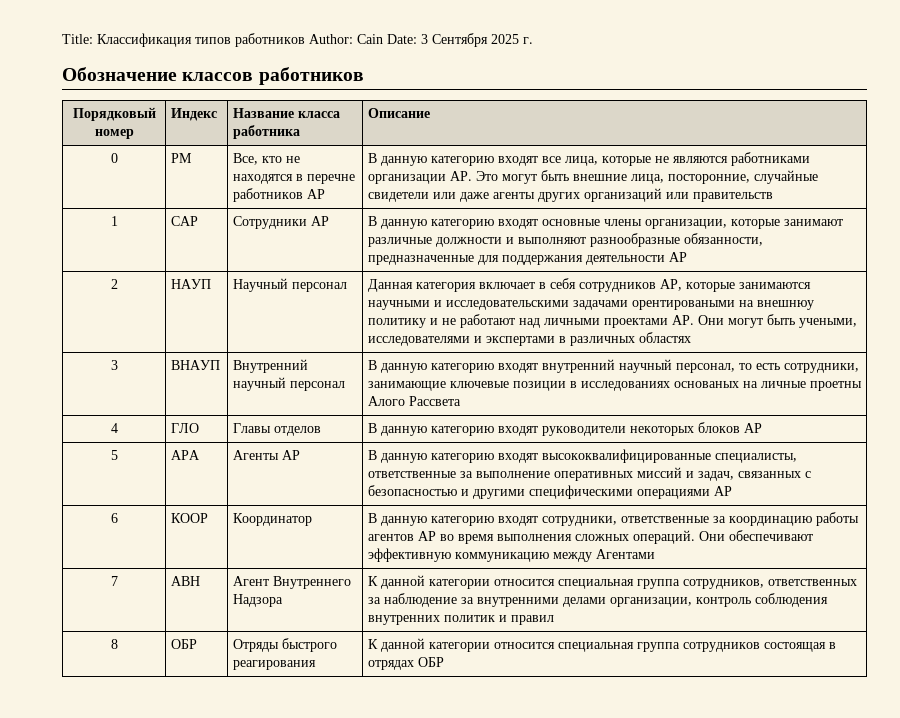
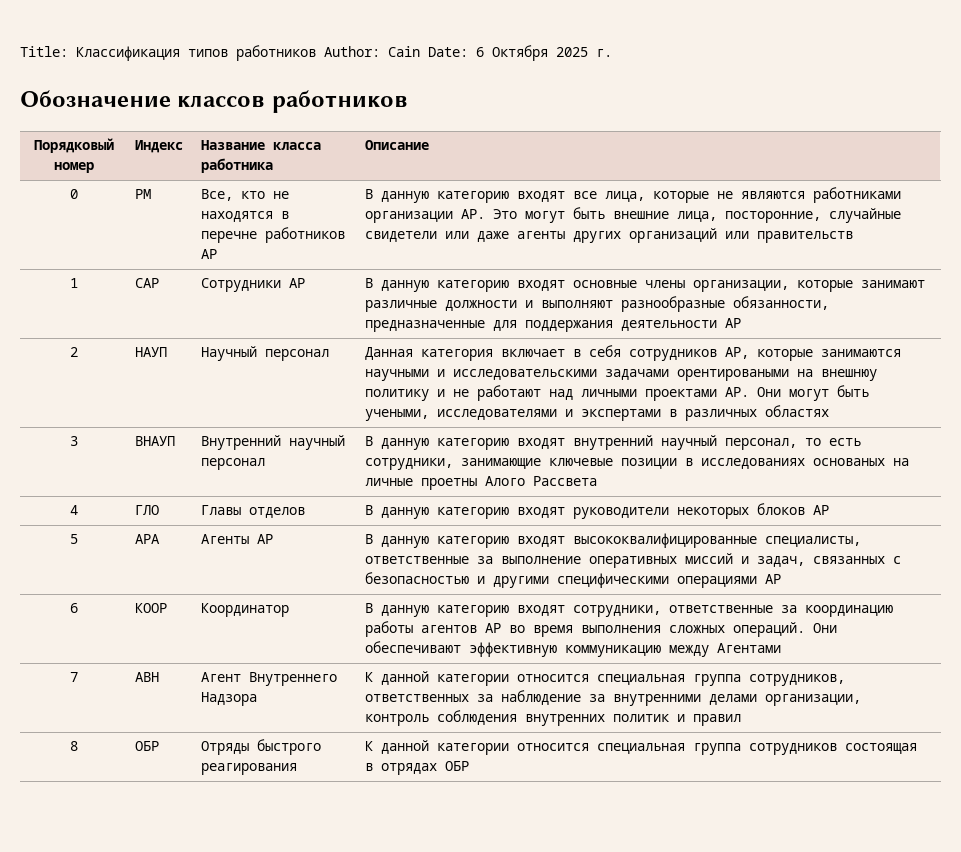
- Title: Классификация типов работников Author: Cain Date: 3 Сентября 2025 г.
+ Title: Классификация типов работников Author: Cain Date: 6 Октября 2025 г.

